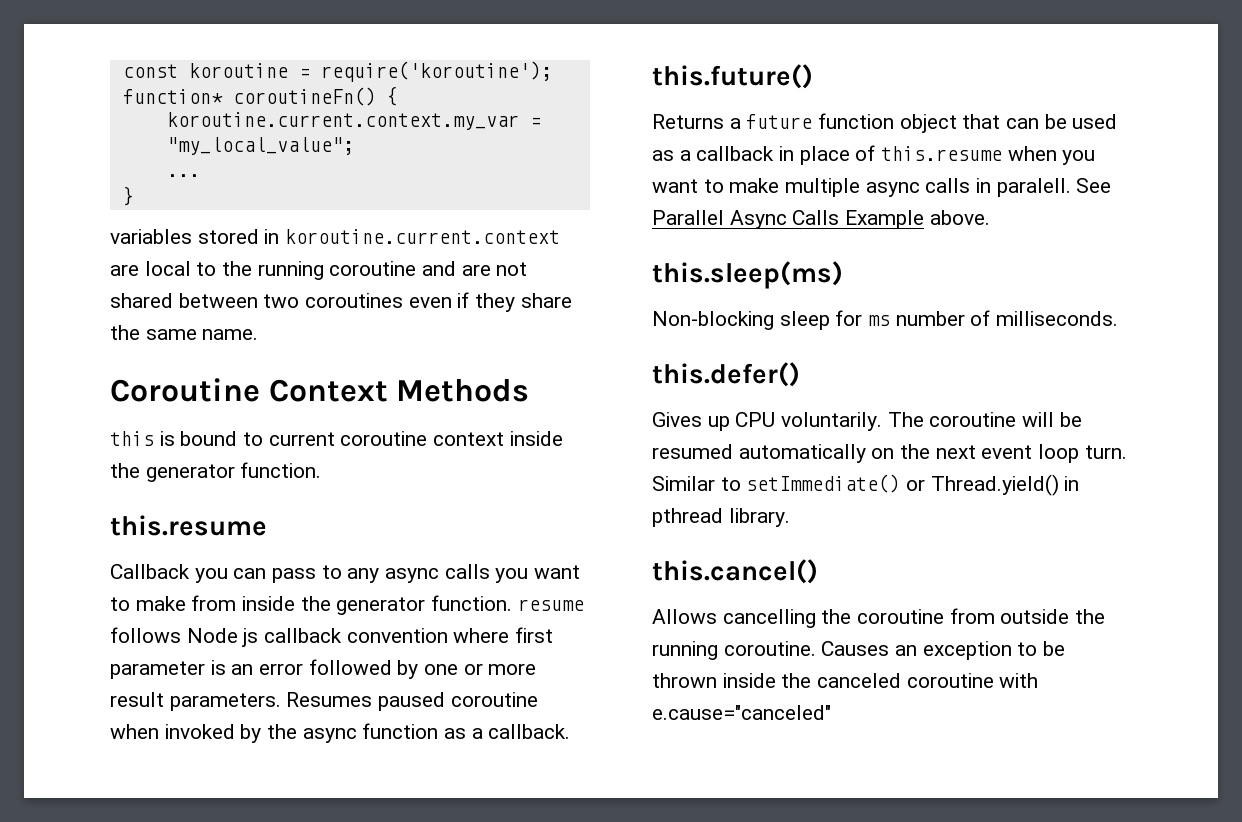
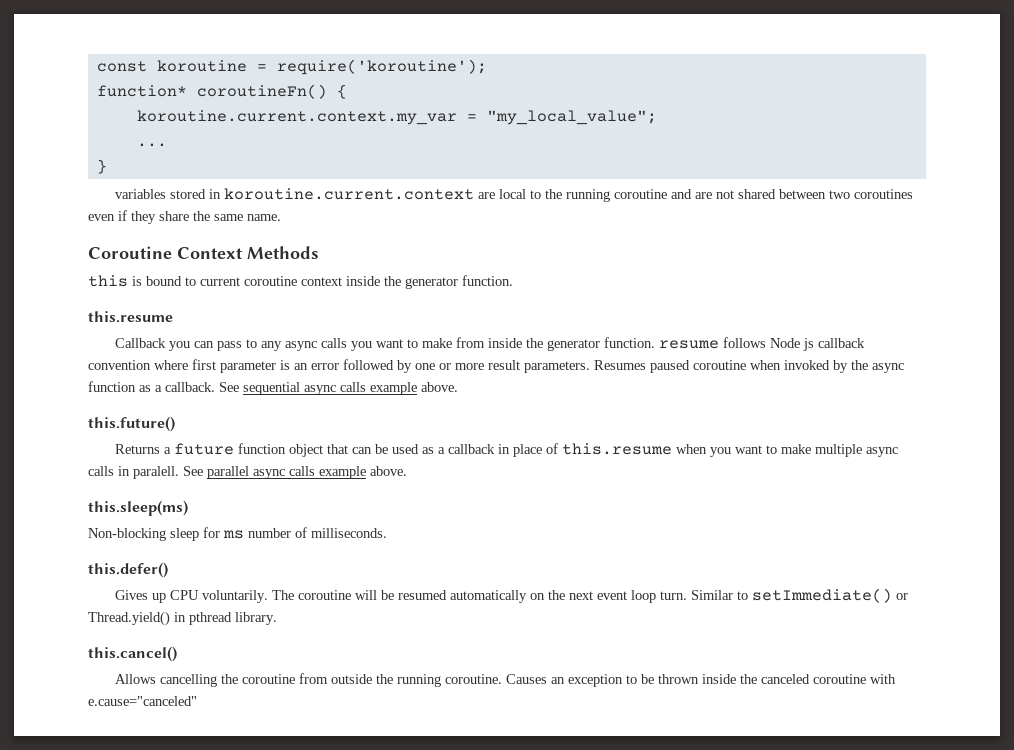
+ See sequential async calls example above.
- See Parallel Async Calls Example above.
+ See parallel async calls example above.

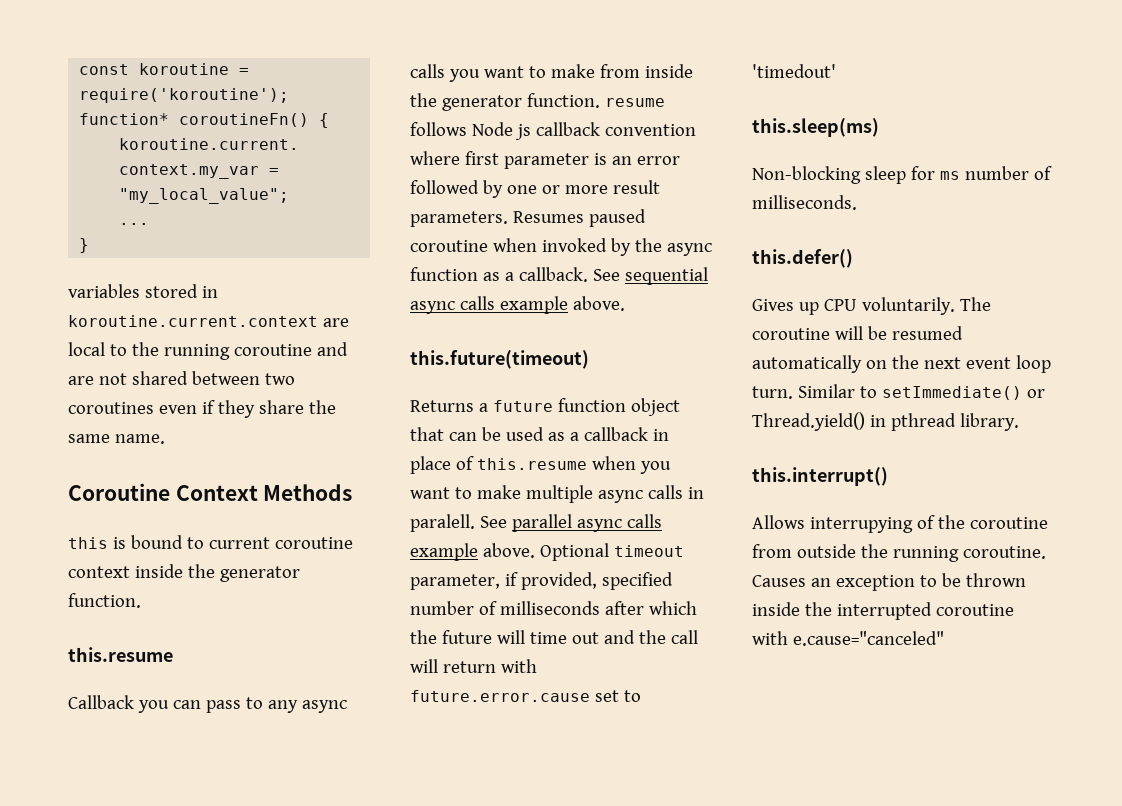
- this.future()
+ this.future(timeout)
+ Optional timeout parameter, if provided, specified number of milliseconds after which the future will time out and the call will return with future.error.cause set to 'timedout'
- this.cancel()
+ this.interrupt()
- Allows cancelling the coroutine from outside the running coroutine.
+ Allows interrupying of the coroutine from outside the running coroutine.
- Causes an exception to be thrown inside the canceled coroutine with e.cause="canceled"
+ Causes an exception to be thrown inside the interrupted coroutine with e.cause="canceled"

